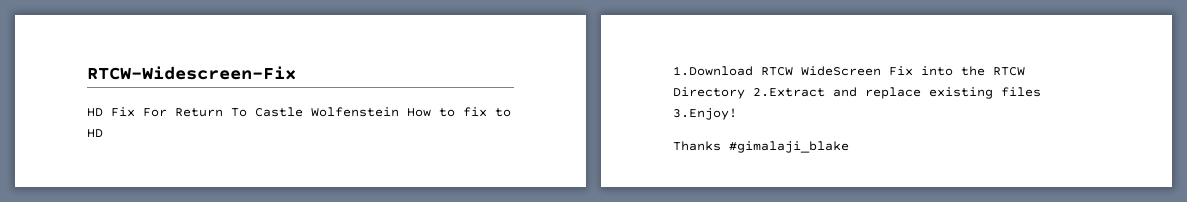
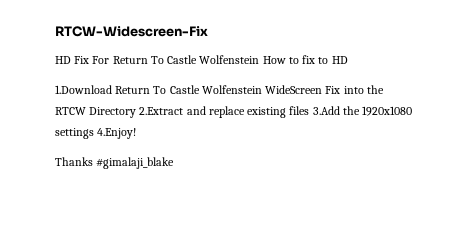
- 1.Download RTCW WideScreen Fix into the RTCW Directory 2.Extract and replace existing files 3.Enjoy!
+ 1.Download Return To Castle Wolfenstein WideScreen Fix into the RTCW Directory 2.Extract and replace existing files 3.Add the 1920x1080 settings 4.Enjoy!

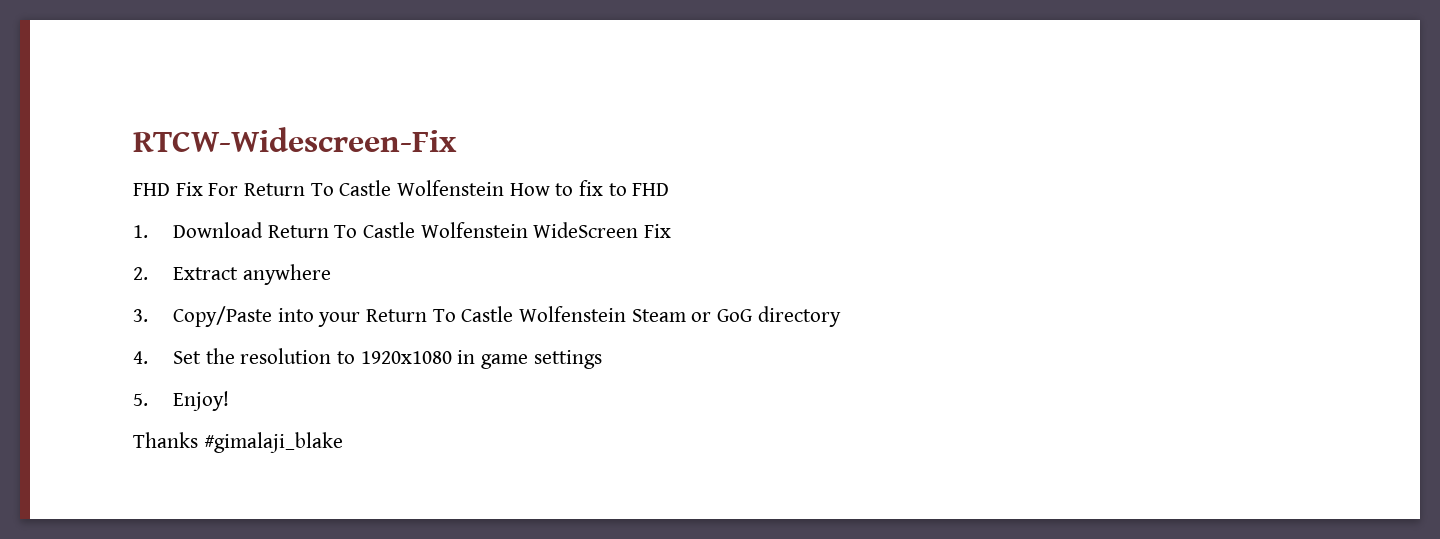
- HD Fix For Return To Castle Wolfenstein How to fix to HD
- 1.Download Return To Castle Wolfenstein WideScreen Fix into the RTCW Directory 2.Extract and replace existing files 3.Add the 1920x1080 settings 4.Enjoy!
+ FHD Fix For Return To Castle Wolfenstein How to fix to FHD
+ 1. Download Return To Castle Wolfenstein WideScreen Fix
+ 2. Extract anywhere
+ 3. Copy/Paste into your Return To Castle Wolfenstein Steam or GoG directory
+ 4. Set the resolution to 1920x1080 in game settings
+ 5. Enjoy!

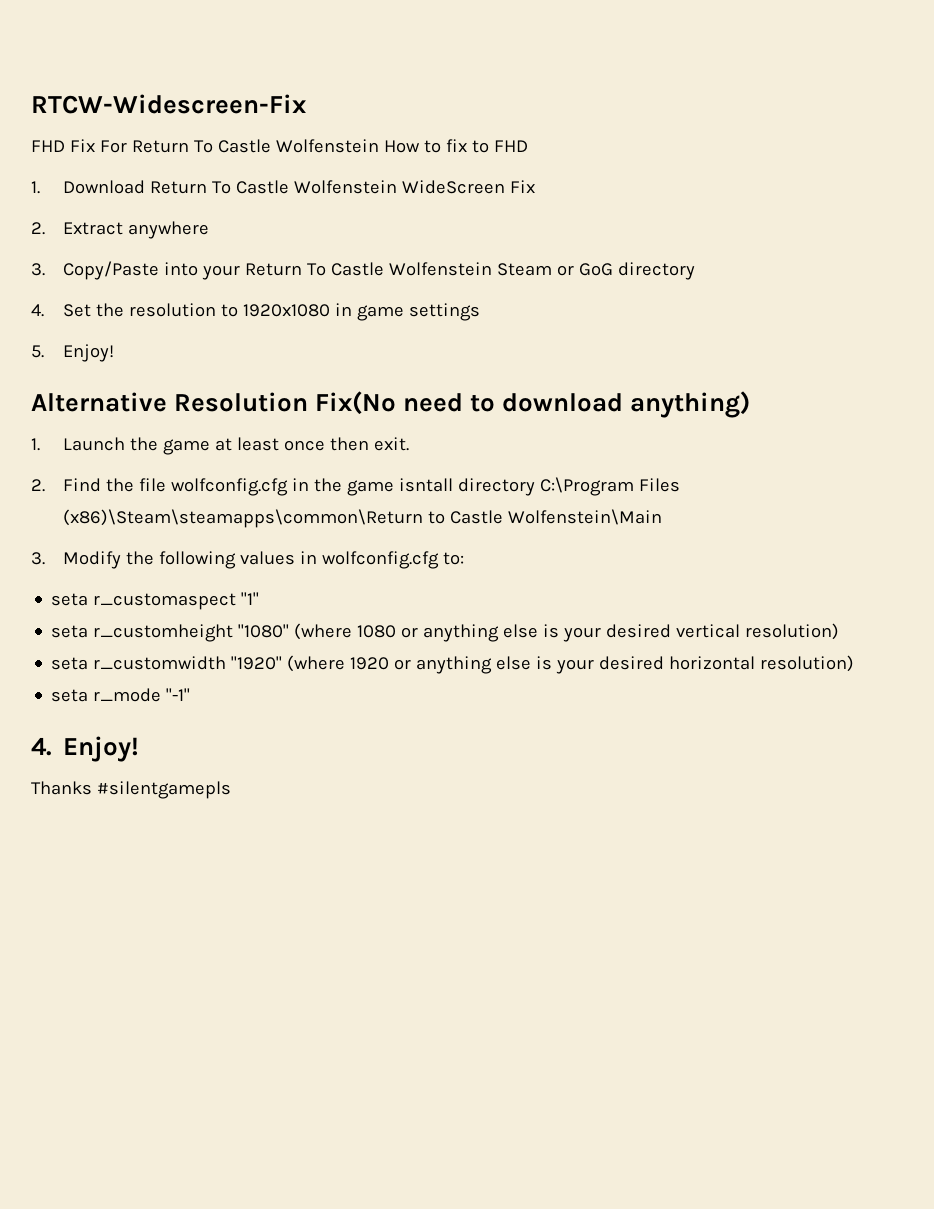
+ Alternative Resolution Fix(No need to download anything)
+ 1. Launch the game at least once then exit.
+ 2. Find the file wolfconfig.cfg in the game isntall directory C:\Program Files (x86)\Steam\steamapps\common\Return to Castle Wolfenstein\Main
+ 3. Modify the following values in wolfconfig.cfg to:
+ seta r_customaspect "1"
+ seta r_customheight "1080" (where 1080 or anything else is your desired vertical resolution)
+ seta r_customwidth "1920" (where 1920 or anything else is your desired horizontal resolution)
+ seta r_mode "-1"
+ 4. Enjoy!
- Thanks #gimalaji_blake
+ Thanks #silentgamepls

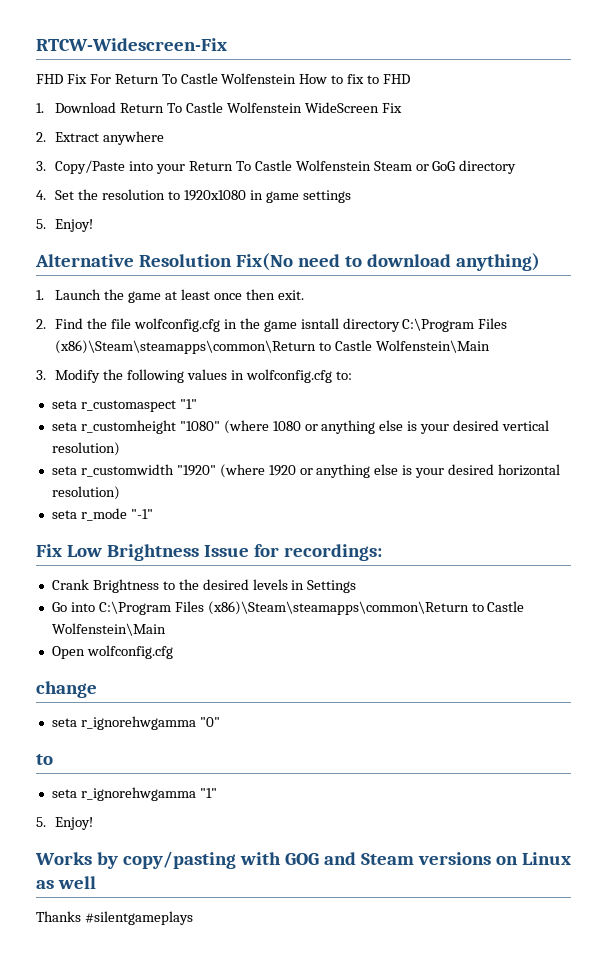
- 4. Enjoy!
+ Fix Low Brightness Issue for recordings:
+ Crank Brightness to the desired levels in Settings
+ Go into C:\Program Files (x86)\Steam\steamapps\common\Return to Castle Wolfenstein\Main
+ Open wolfconfig.cfg
+ change
+ seta r_ignorehwgamma "0"
+ to
+ seta r_ignorehwgamma "1"
+ 5. Enjoy!
+ Works by copy/pasting with GOG and Steam versions on Linux as well
- Thanks #silentgamepls
+ Thanks #silentgameplays

